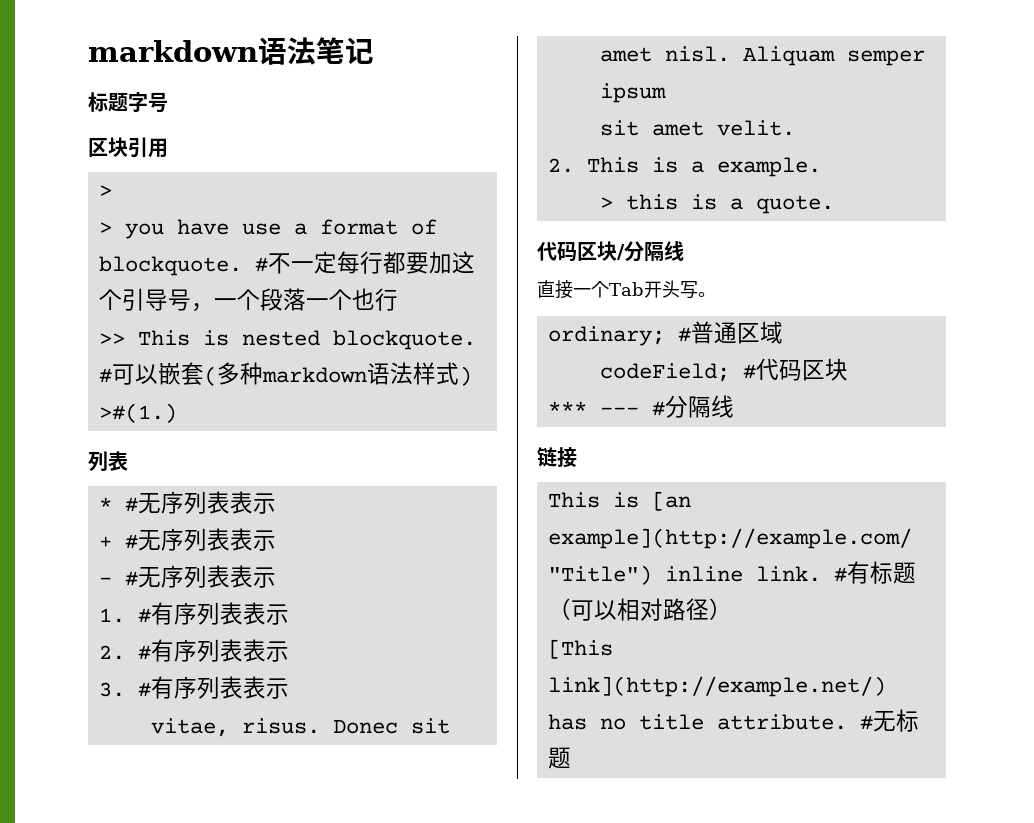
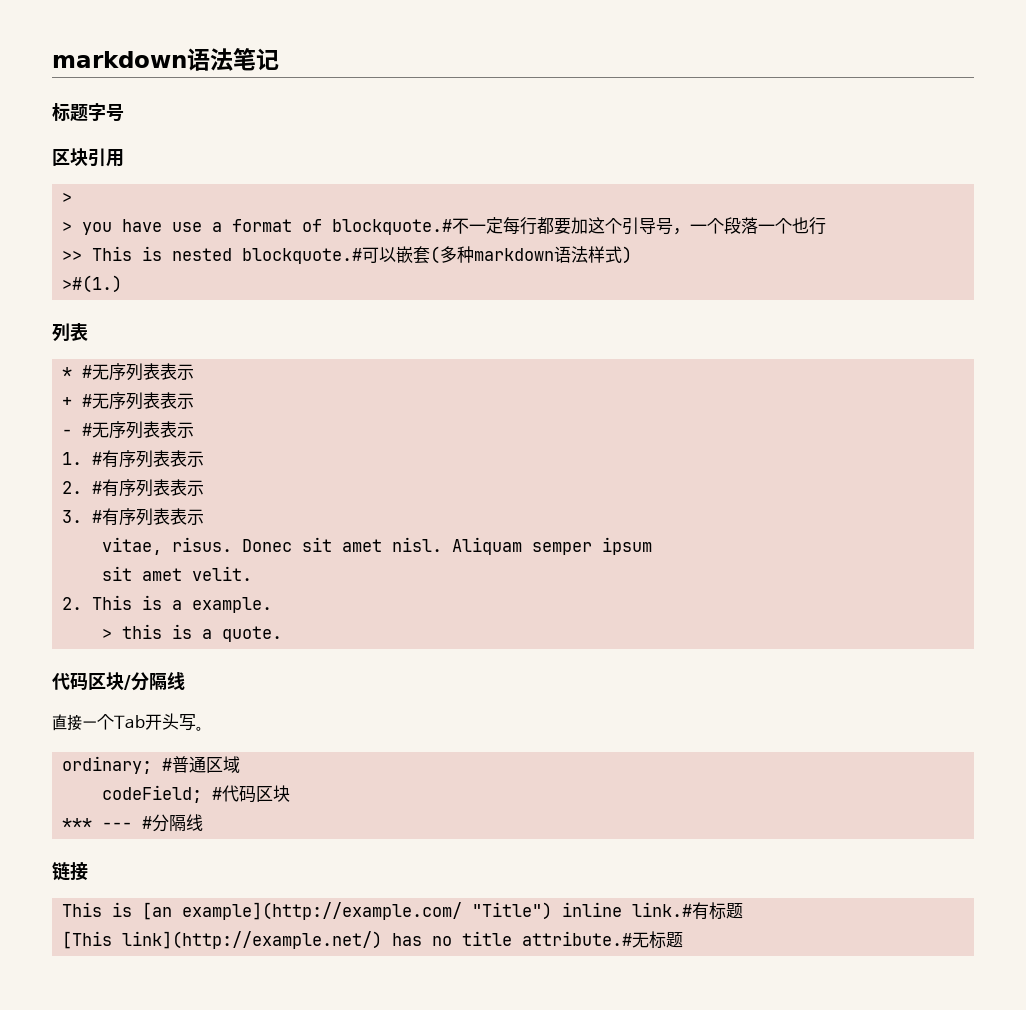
- > you have use a format of blockquote. #不一定每行都要加这个引导号，一个段落一个也行
+ > you have use a format of blockquote.#不一定每行都要加这个引导号，一个段落一个也行
- >> This is nested blockquote. #可以嵌套(多种markdown语法样式)
+ >> This is nested blockquote.#可以嵌套(多种markdown语法样式)
- This is [an example](http://example.com/ "Title") inline link. #有标题（可以相对路径）
+ This is [an example](http://example.com/ "Title") inline link.#有标题
- [This link](http://example.net/) has no title attribute. #无标题
+ [This link](http://example.net/) has no title attribute.#无标题

